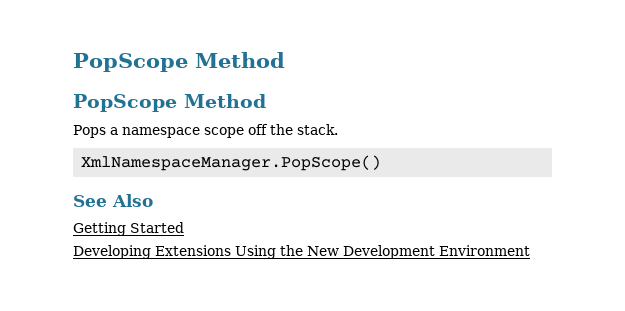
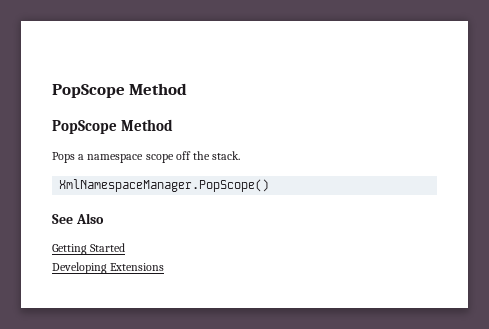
- Developing Extensions Using the New Development Environment
+ Developing Extensions

